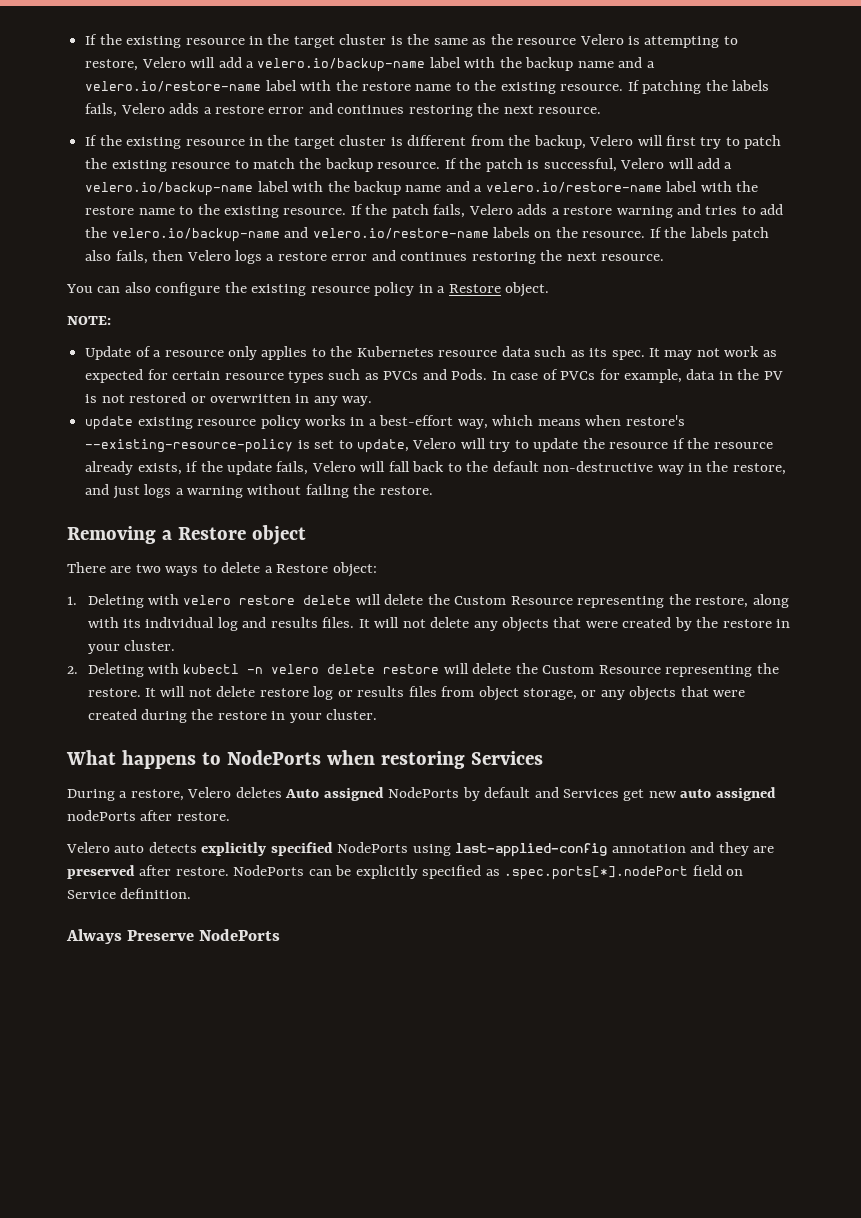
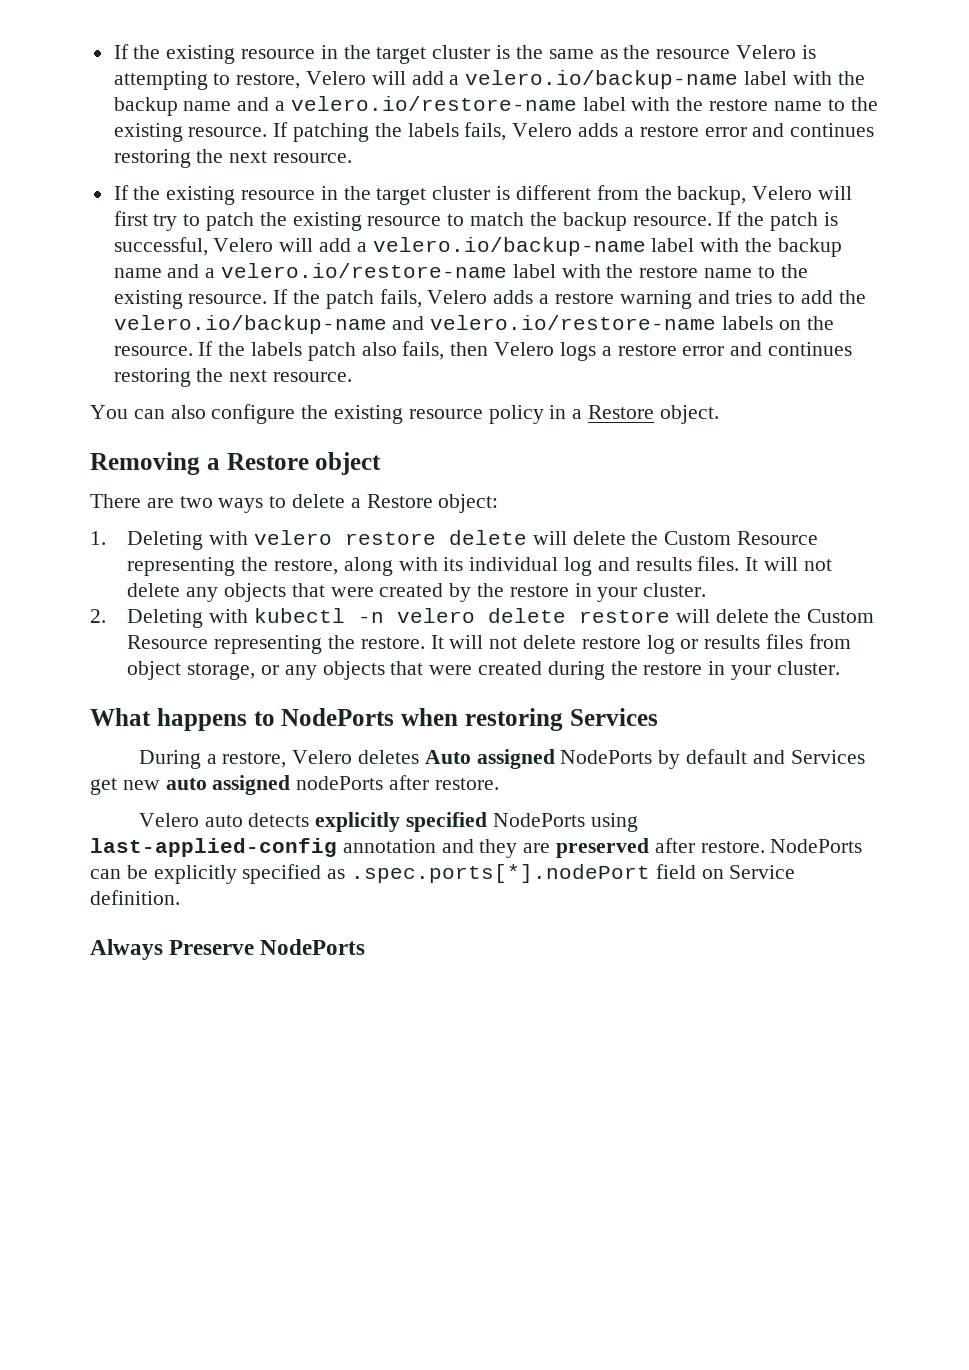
- NOTE:
- Update of a resource only applies to the Kubernetes resource data such as its spec. It may not work as expected for certain resource types such as PVCs and Pods. In case of PVCs for example, data in the PV is not restored or overwritten in any way.
- update existing resource policy works in a best-effort way, which means when restore's --existing-resource-policy is set to update, Velero will try to update the resource if the resource already exists, if the update fails, Velero will fall back to the default non-destructive way in the restore, and just logs a warning without failing the restore.

